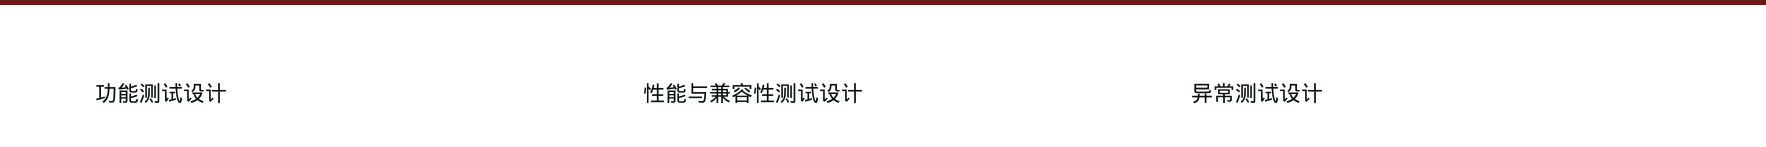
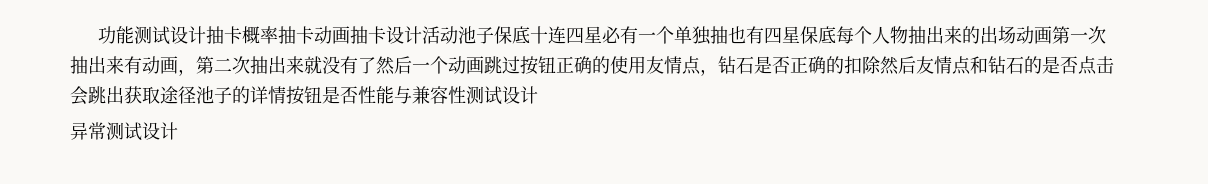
- 功能测试设计
- 性能与兼容性测试设计
+ 功能测试设计抽卡概率抽卡动画抽卡设计活动池子保底十连四星必有一个单独抽也有四星保底每个人物抽出来的出场动画第一次抽出来有动画，第二次抽出来就没有了然后一个动画跳过按钮正确的使用友情点，钻石是否正确的扣除然后友情点和钻石的是否点击会跳出获取途径池子的详情按钮是否性能与兼容性测试设计

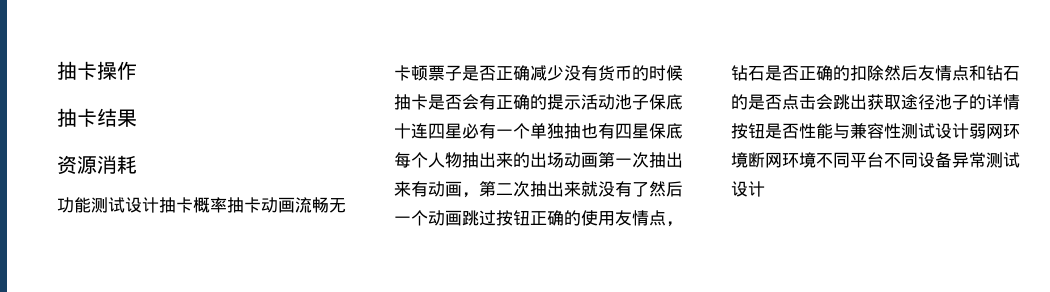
+ 抽卡操作
+ 抽卡结果
+ 资源消耗
- 功能测试设计抽卡概率抽卡动画抽卡设计活动池子保底十连四星必有一个单独抽也有四星保底每个人物抽出来的出场动画第一次抽出来有动画，第二次抽出来就没有了然后一个动画跳过按钮正确的使用友情点，钻石是否正确的扣除然后友情点和钻石的是否点击会跳出获取途径池子的详情按钮是否性能与兼容性测试设计
- 异常测试设计
+ 功能测试设计抽卡概率抽卡动画流畅无卡顿票子是否正确减少没有货币的时候抽卡是否会有正确的提示活动池子保底十连四星必有一个单独抽也有四星保底每个人物抽出来的出场动画第一次抽出来有动画，第二次抽出来就没有了然后一个动画跳过按钮正确的使用友情点，钻石是否正确的扣除然后友情点和钻石的是否点击会跳出获取途径池子的详情按钮是否性能与兼容性测试设计弱网环境断网环境不同平台不同设备异常测试设计

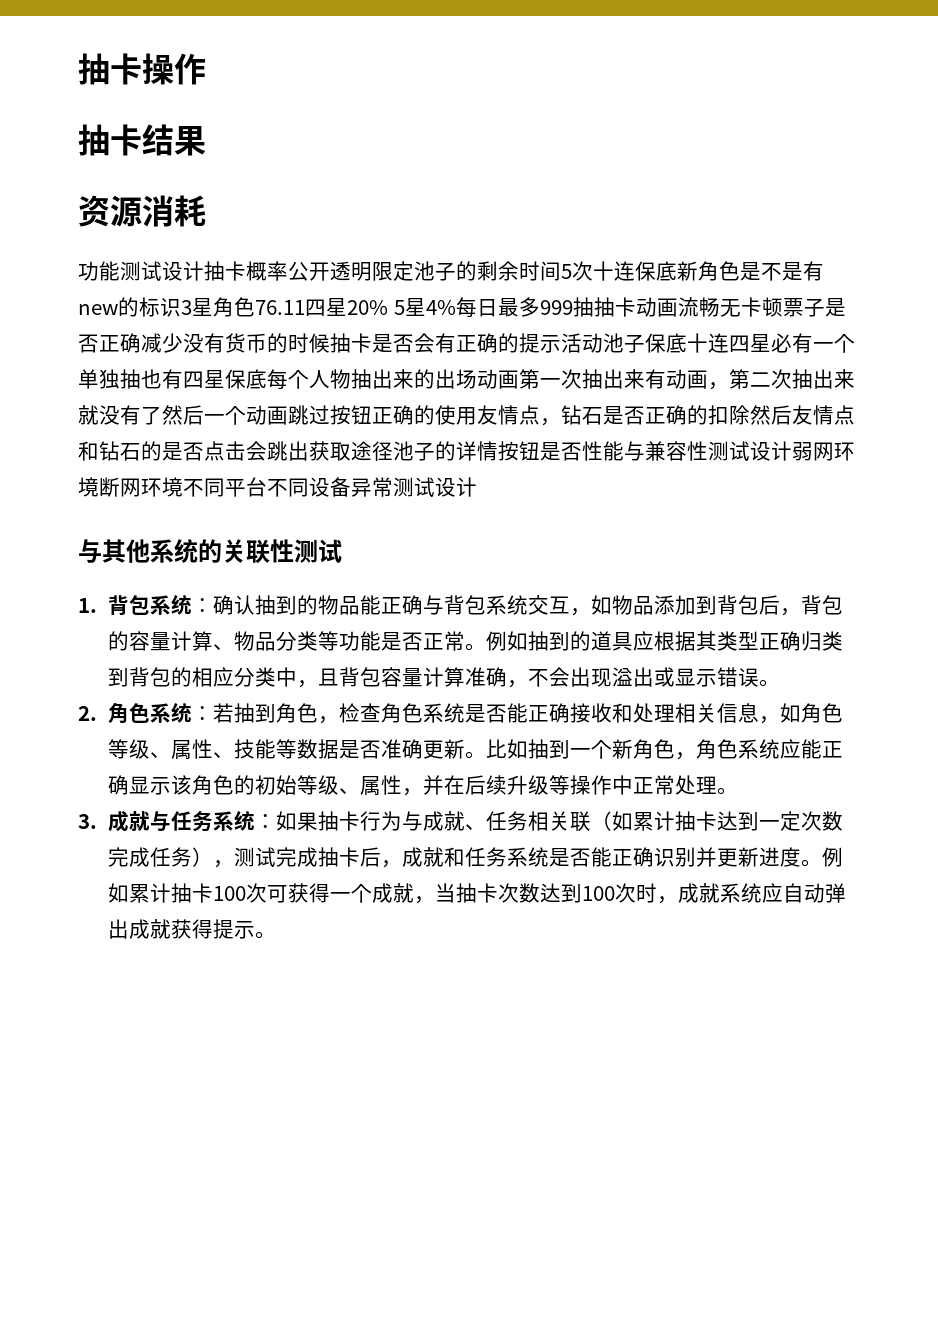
- 功能测试设计抽卡概率抽卡动画流畅无卡顿票子是否正确减少没有货币的时候抽卡是否会有正确的提示活动池子保底十连四星必有一个单独抽也有四星保底每个人物抽出来的出场动画第一次抽出来有动画，第二次抽出来就没有了然后一个动画跳过按钮正确的使用友情点，钻石是否正确的扣除然后友情点和钻石的是否点击会跳出获取途径池子的详情按钮是否性能与兼容性测试设计弱网环境断网环境不同平台不同设备异常测试设计
+ 功能测试设计抽卡概率公开透明限定池子的剩余时间5次十连保底新角色是不是有new的标识3星角色76.11四星20% 5星4%每日最多999抽抽卡动画流畅无卡顿票子是否正确减少没有货币的时候抽卡是否会有正确的提示活动池子保底十连四星必有一个单独抽也有四星保底每个人物抽出来的出场动画第一次抽出来有动画，第二次抽出来就没有了然后一个动画跳过按钮正确的使用友情点，钻石是否正确的扣除然后友情点和钻石的是否点击会跳出获取途径池子的详情按钮是否性能与兼容性测试设计弱网环境断网环境不同平台不同设备异常测试设计
+ 与其他系统的关联性测试
+ 1.背包系统：确认抽到的物品能正确与背包系统交互，如物品添加到背包后，背包的容量计算、物品分类等功能是否正常。例如抽到的道具应根据其类型正确归类到背包的相应分类中，且背包容量计算准确，不会出现溢出或显示错误。
+ 2.角色系统：若抽到角色，检查角色系统是否能正确接收和处理相关信息，如角色等级、属性、技能等数据是否准确更新。比如抽到一个新角色，角色系统应能正确显示该角色的初始等级、属性，并在后续升级等操作中正常处理。
+ 3.成就与任务系统：如果抽卡行为与成就、任务相关联（如累计抽卡达到一定次数完成任务），测试完成抽卡后，成就和任务系统是否能正确识别并更新进度。例如累计抽卡100次可获得一个成就，当抽卡次数达到100次时，成就系统应自动弹出成就获得提示。

